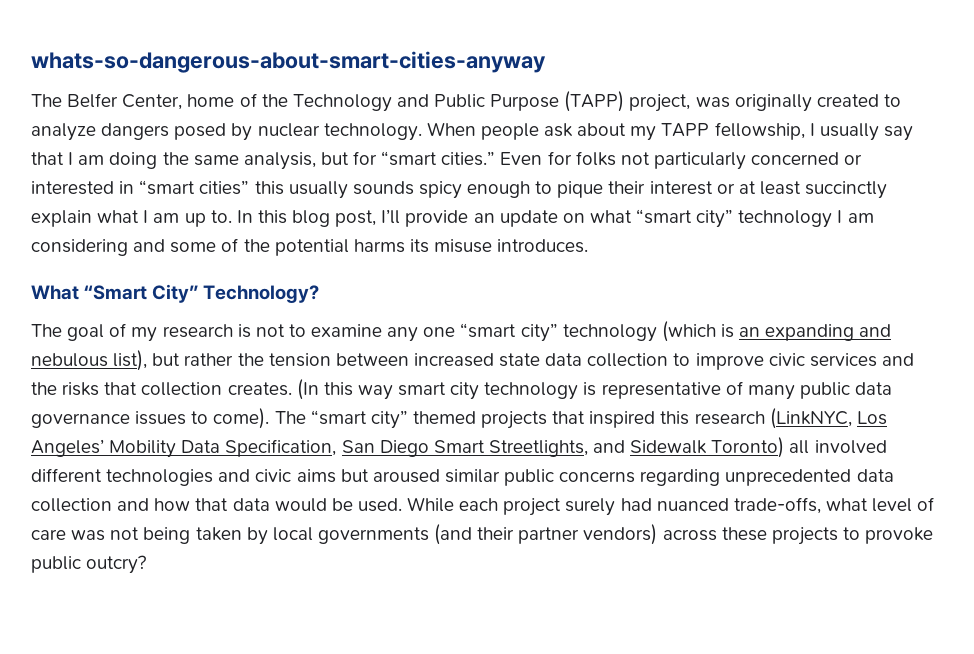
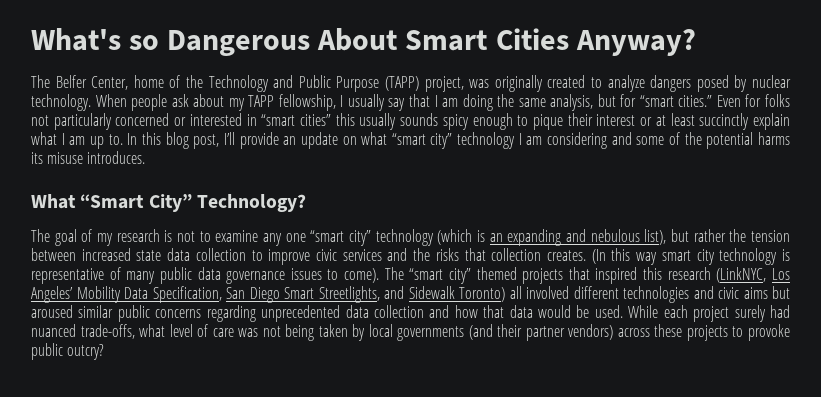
- whats-so-dangerous-about-smart-cities-anyway
+ What's so Dangerous About Smart Cities Anyway?

